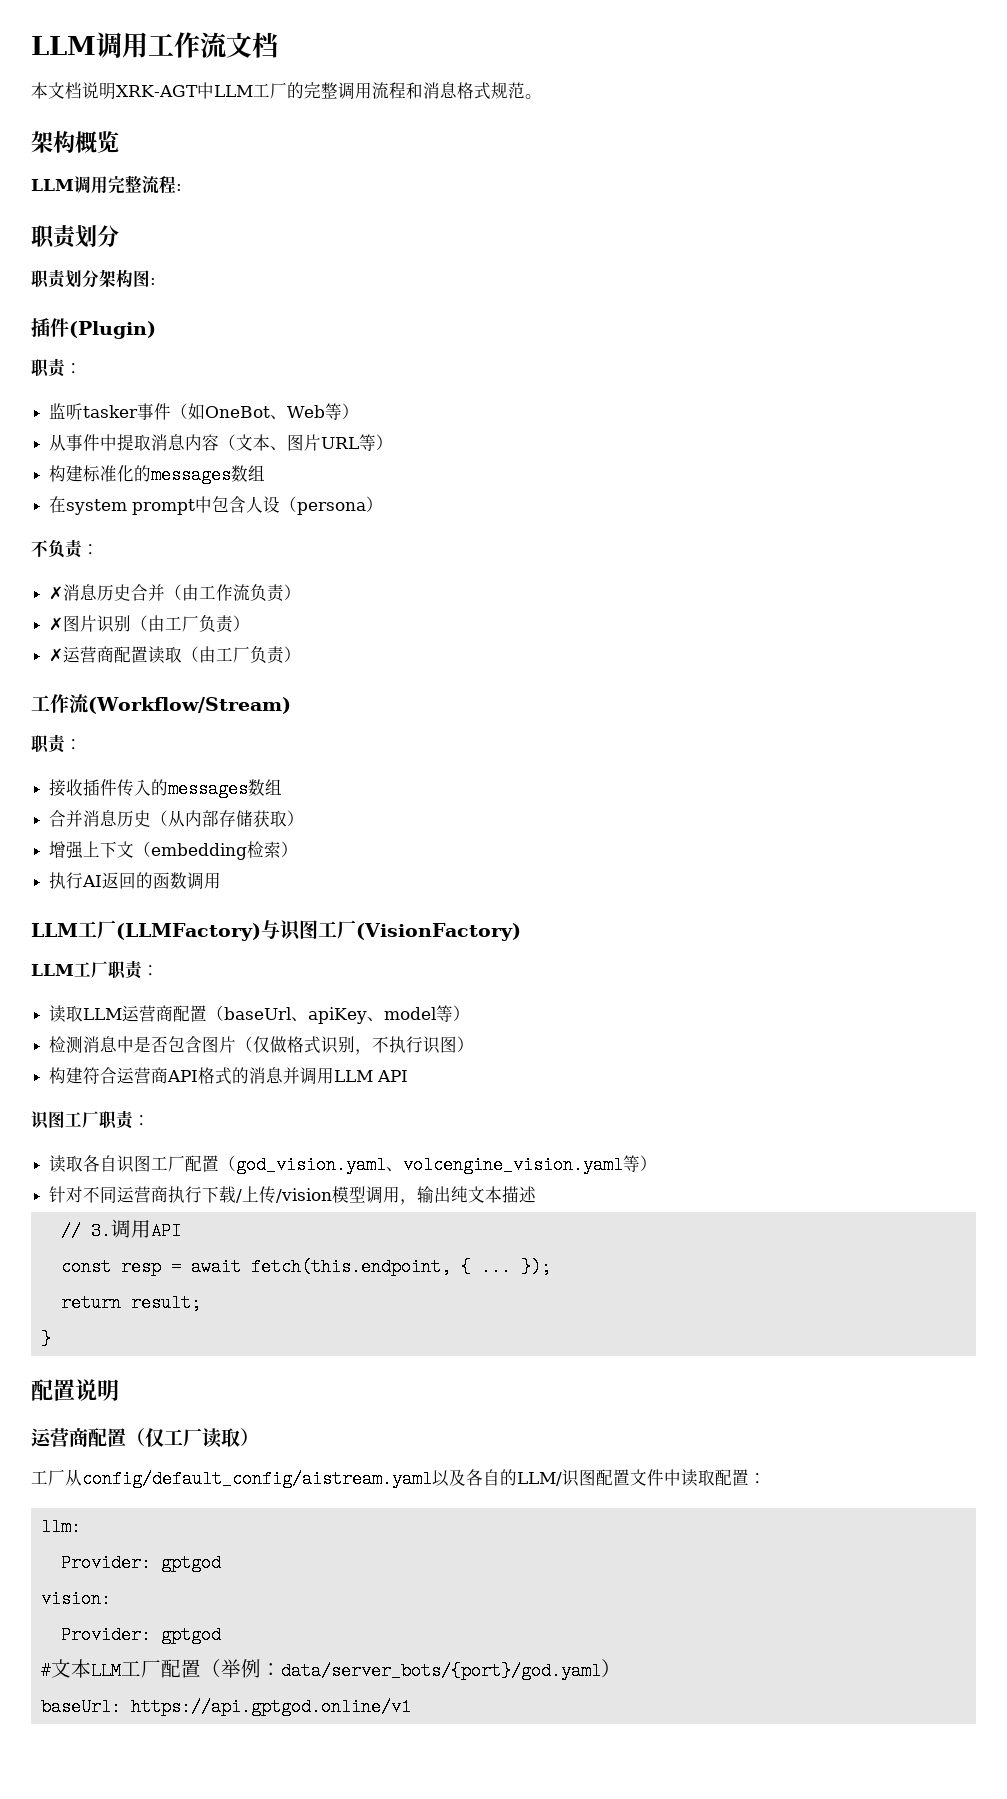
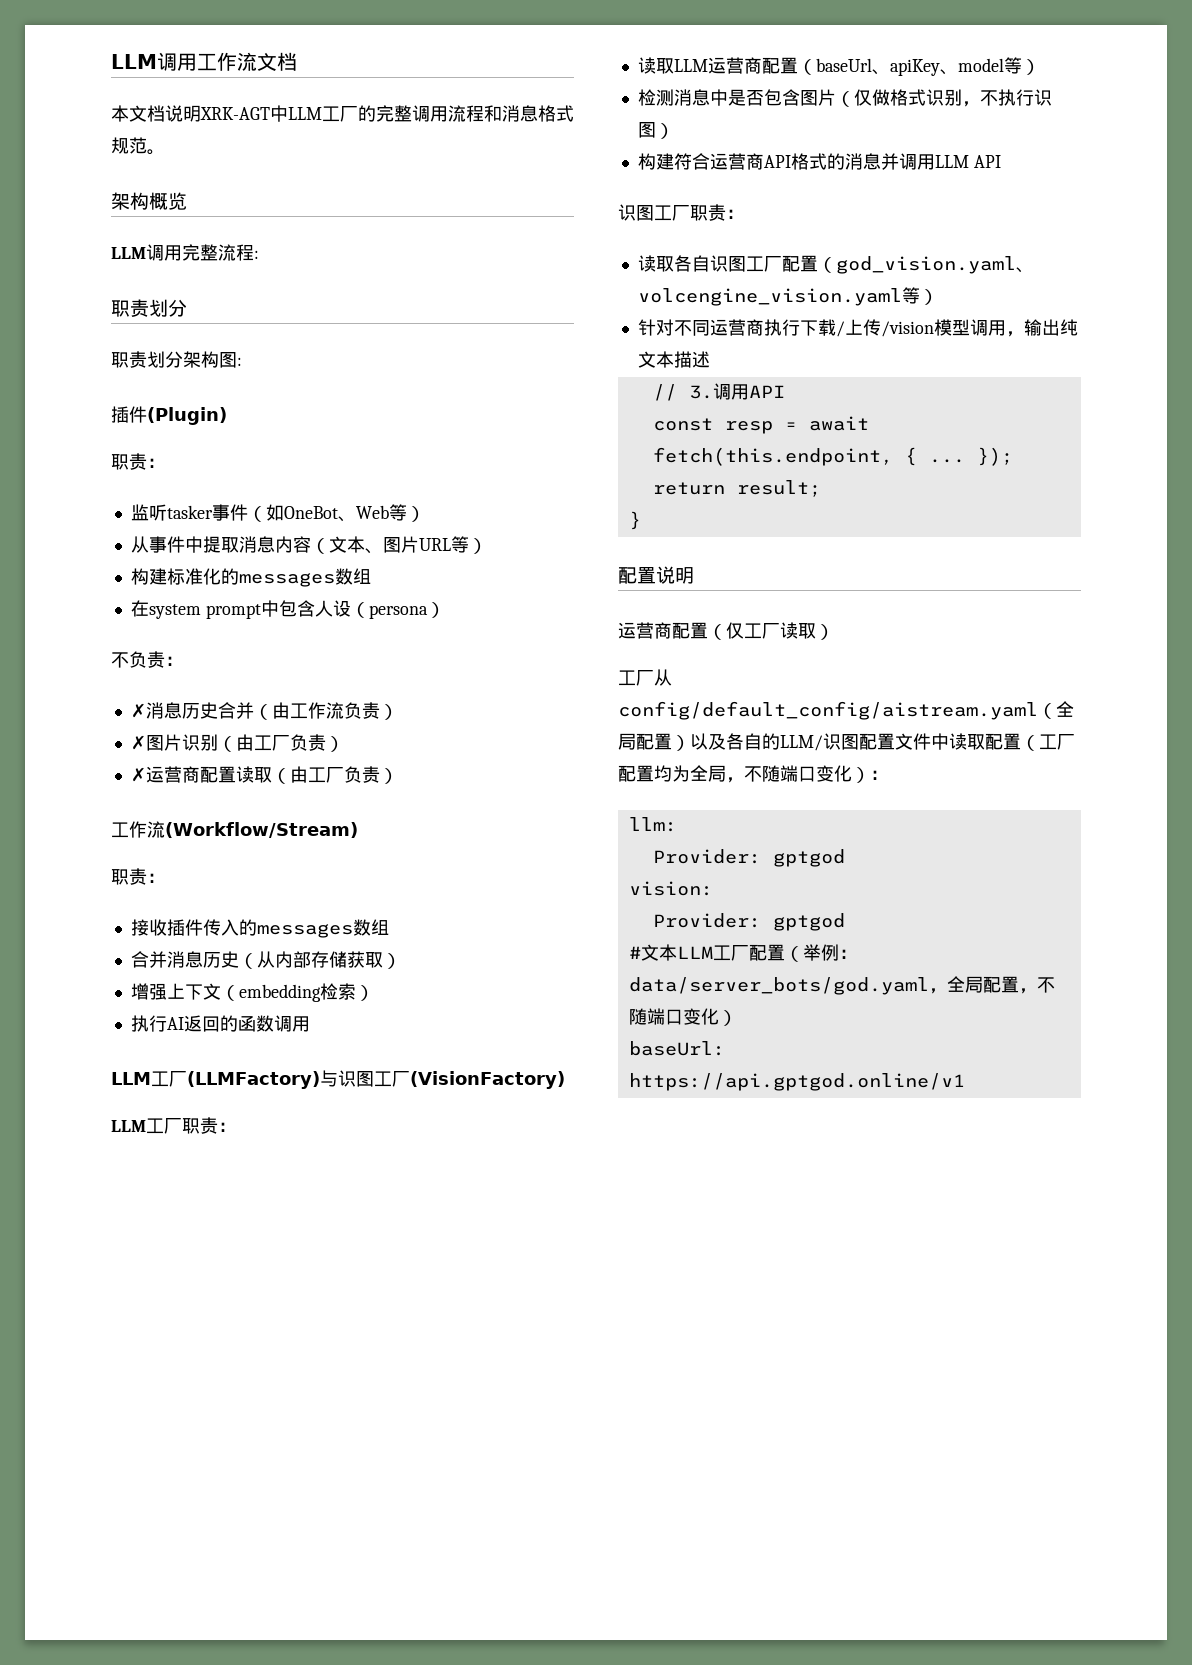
- 工厂从config/default_config/aistream.yaml以及各自的LLM/识图配置文件中读取配置：
+ 工厂从config/default_config/aistream.yaml（全局配置）以及各自的LLM/识图配置文件中读取配置（工厂配置均为全局，不随端口变化）：
- #文本LLM工厂配置（举例：data/server_bots/{port}/god.yaml）
+ #文本LLM工厂配置（举例：data/server_bots/god.yaml，全局配置，不随端口变化）

